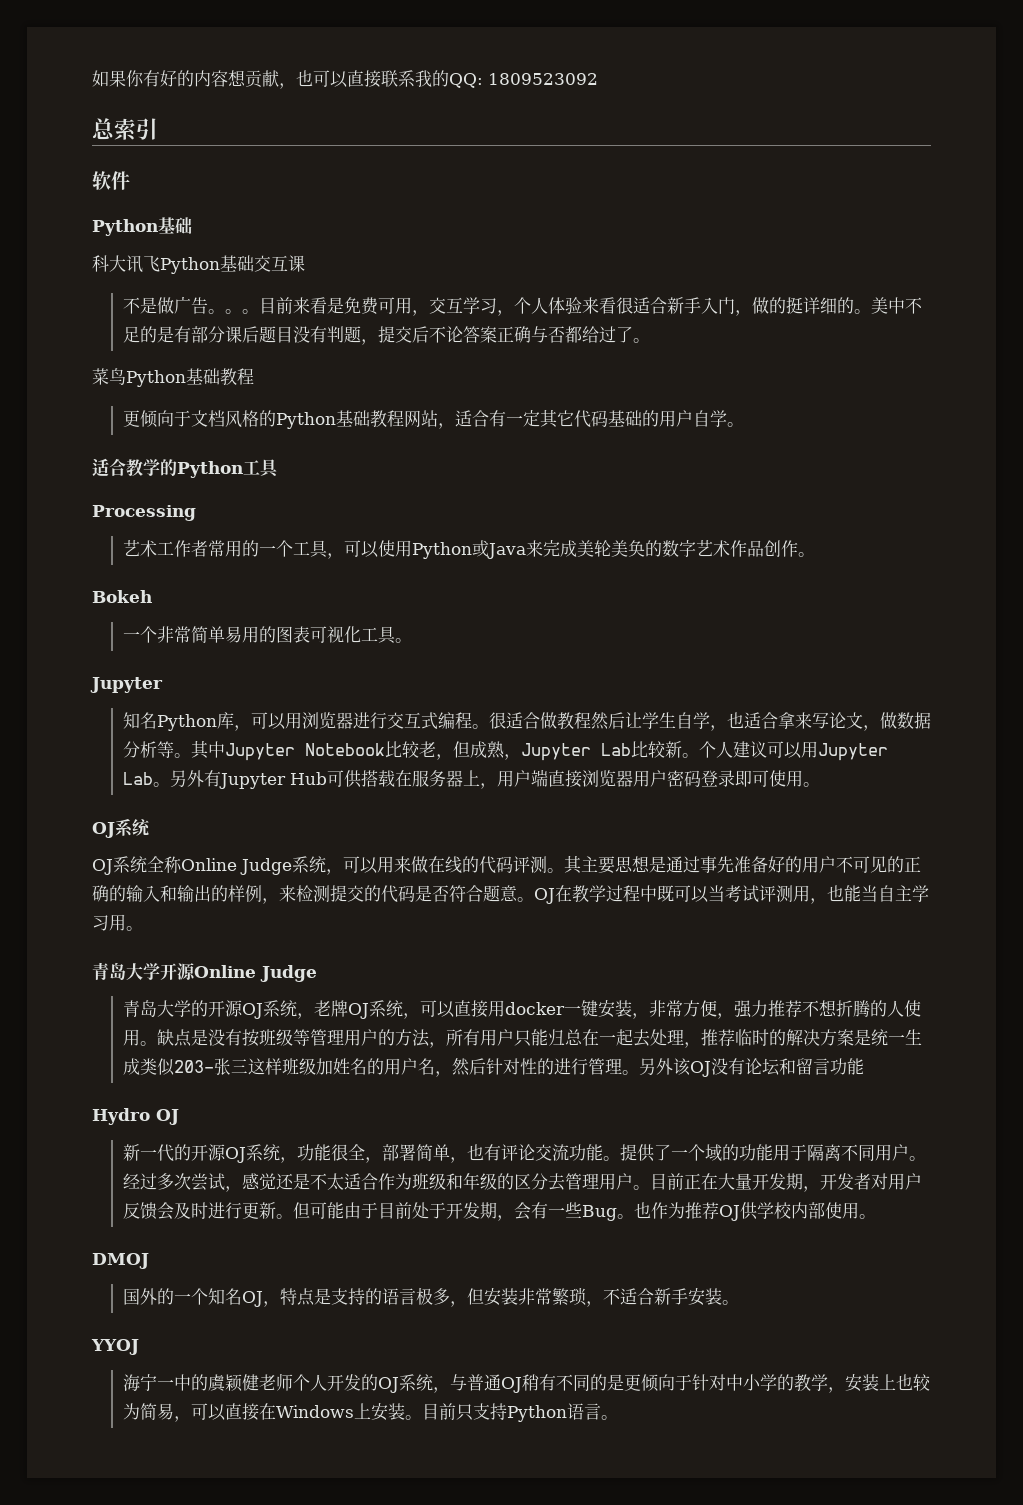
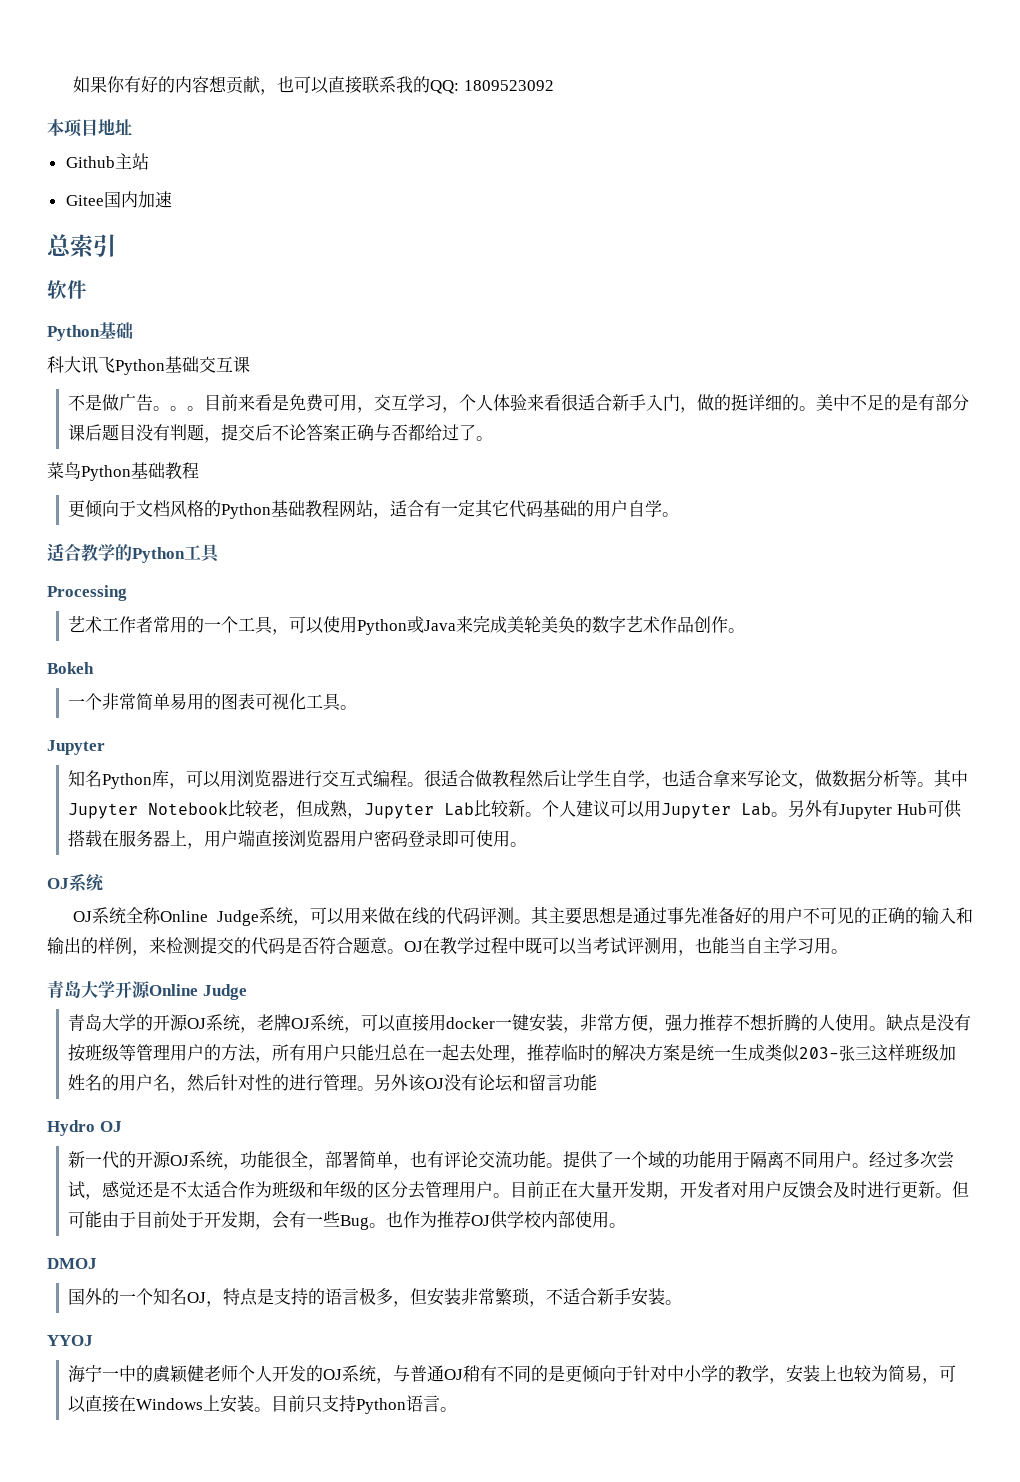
+ 本项目地址
+ Github主站
+ Gitee国内加速

